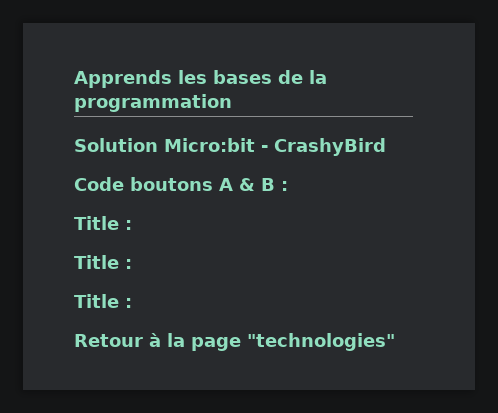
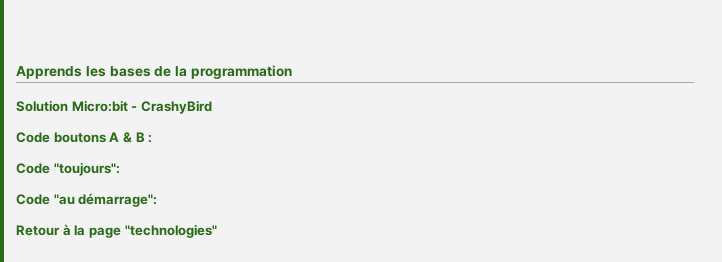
  Code boutons A & B :
- Title :
- Title :
- Title :
+ Code "toujours":
+ Code "au démarrage":

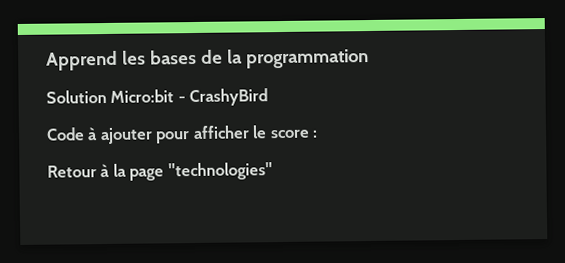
- Apprends les bases de la programmation
+ Apprend les bases de la programmation
- Code boutons A & B :
- Code "toujours":
- Code "au démarrage":
+ Code à ajouter pour afficher le score :

